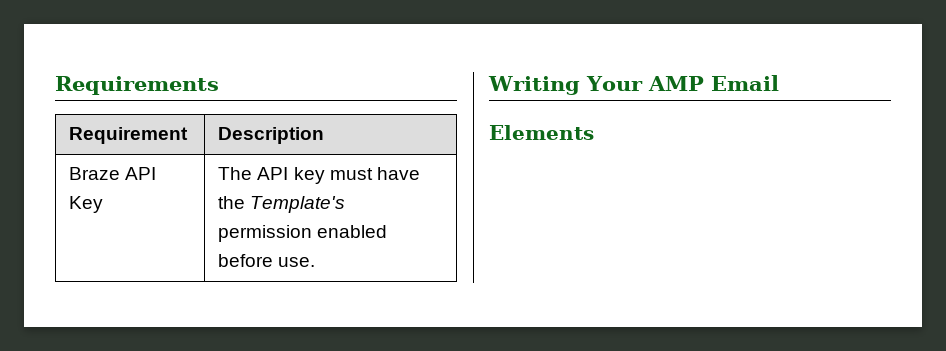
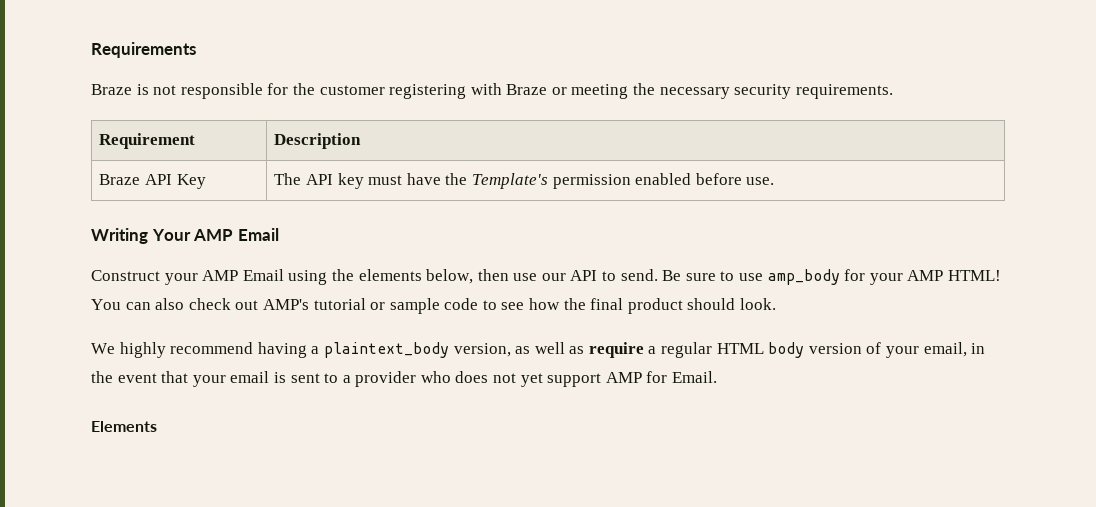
+ Braze is not responsible for the customer registering with Braze or meeting the necessary security requirements.
+ Construct your AMP Email using the elements below, then use our API to send. Be sure to use amp_body for your AMP HTML! You can also check out AMP's tutorial or sample code to see how the final product should look.
+ We highly recommend having a plaintext_body version, as well as require a regular HTML body version of your email, in the event that your email is sent to a provider who does not yet support AMP for Email.

